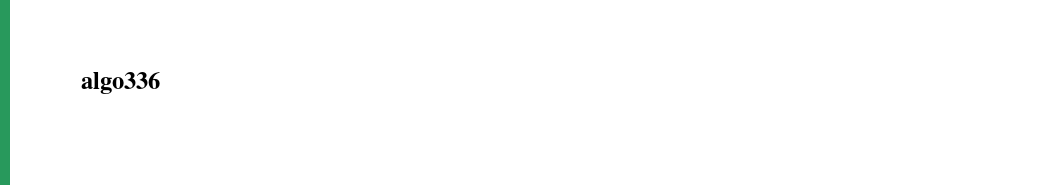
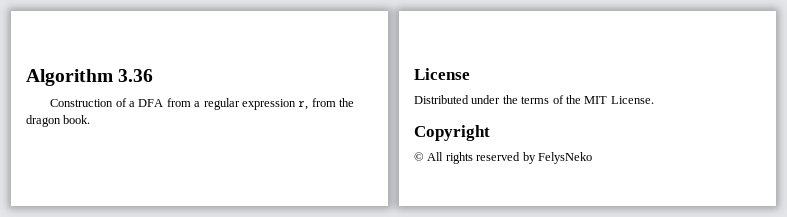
- algo336
+ Algorithm 3.36
+ Construction of a DFA from a regular expression r, from the dragon book.
+ License
+ Distributed under the terms of the MIT License.
+ Copyright
+ © All rights reserved by FelysNeko

